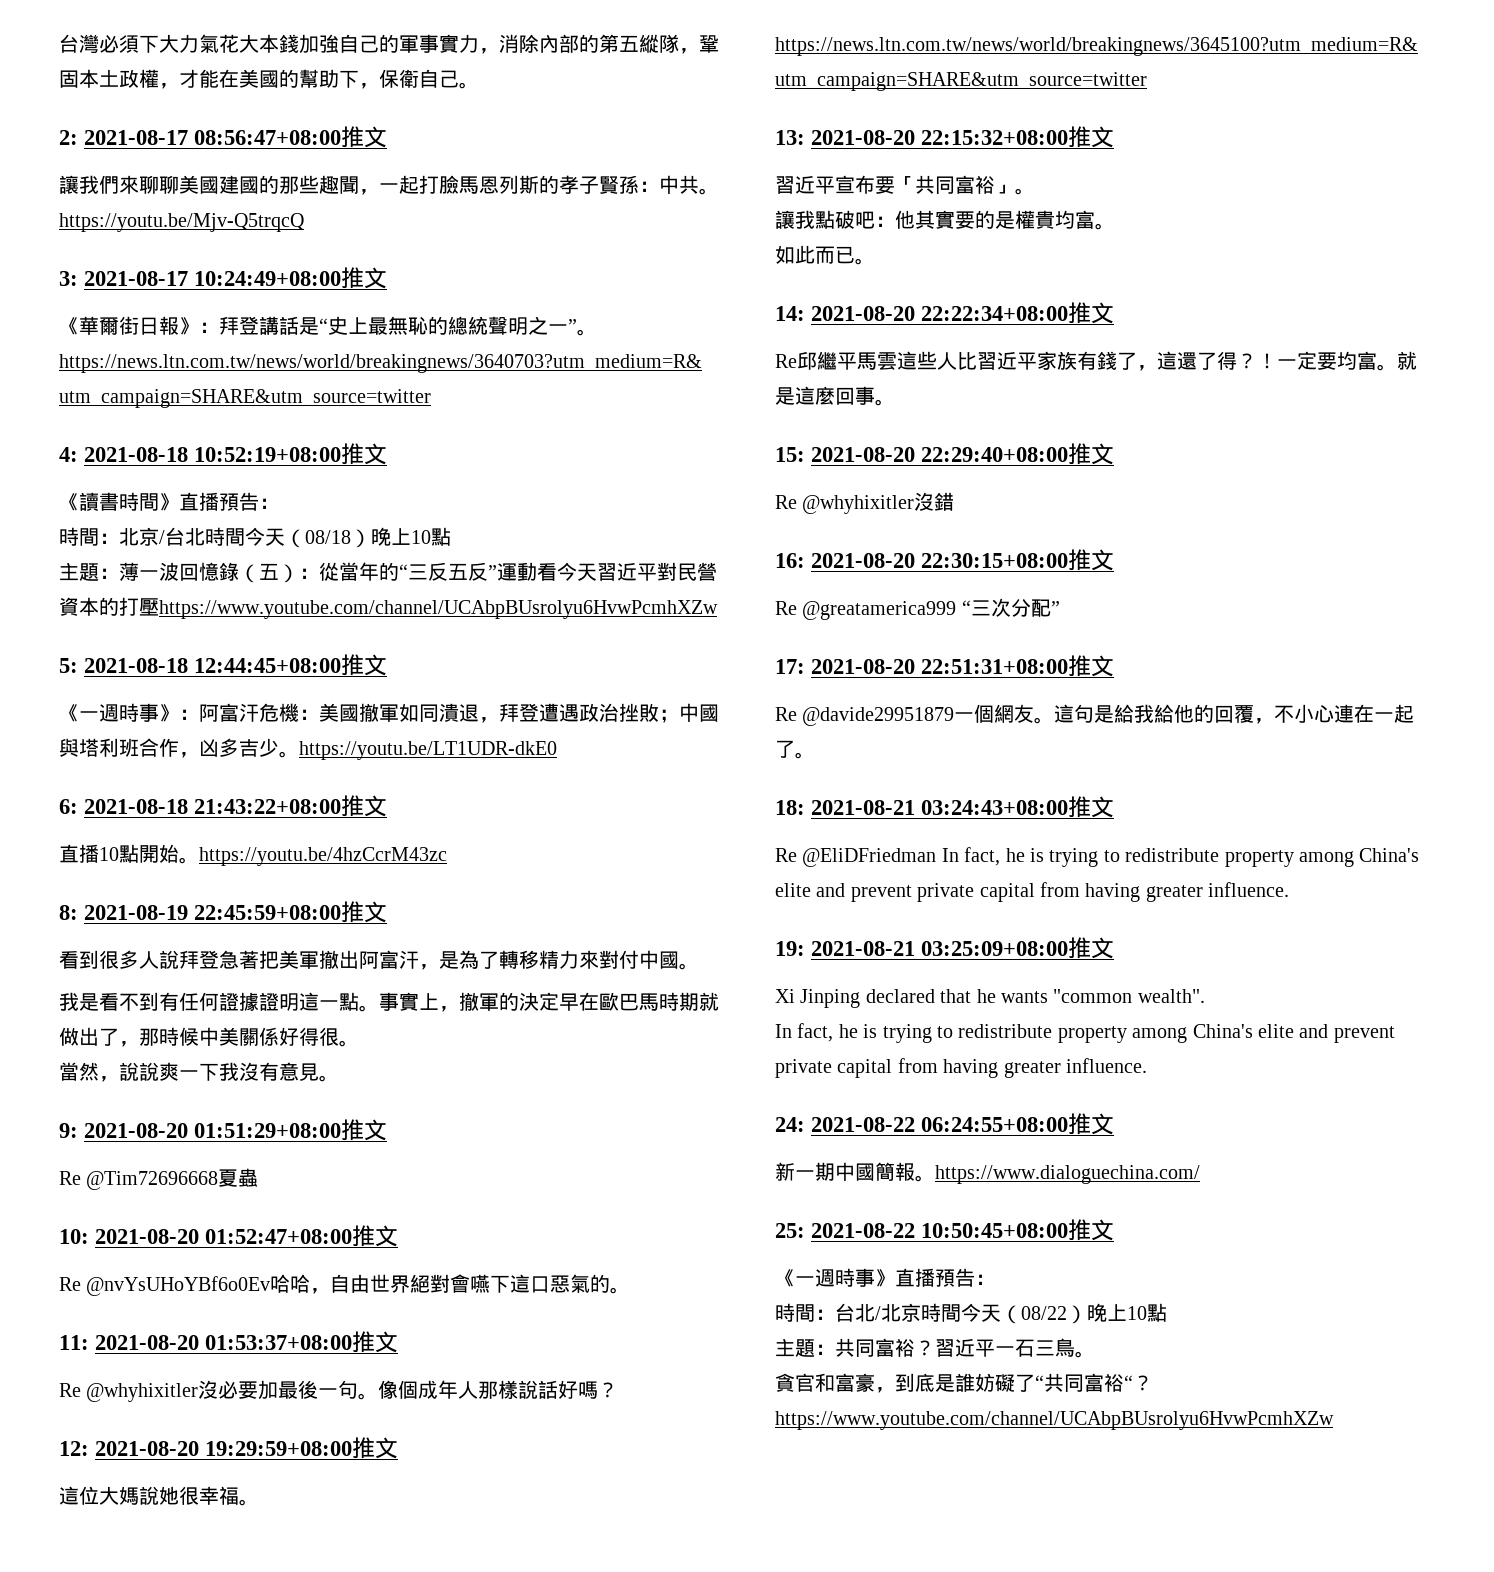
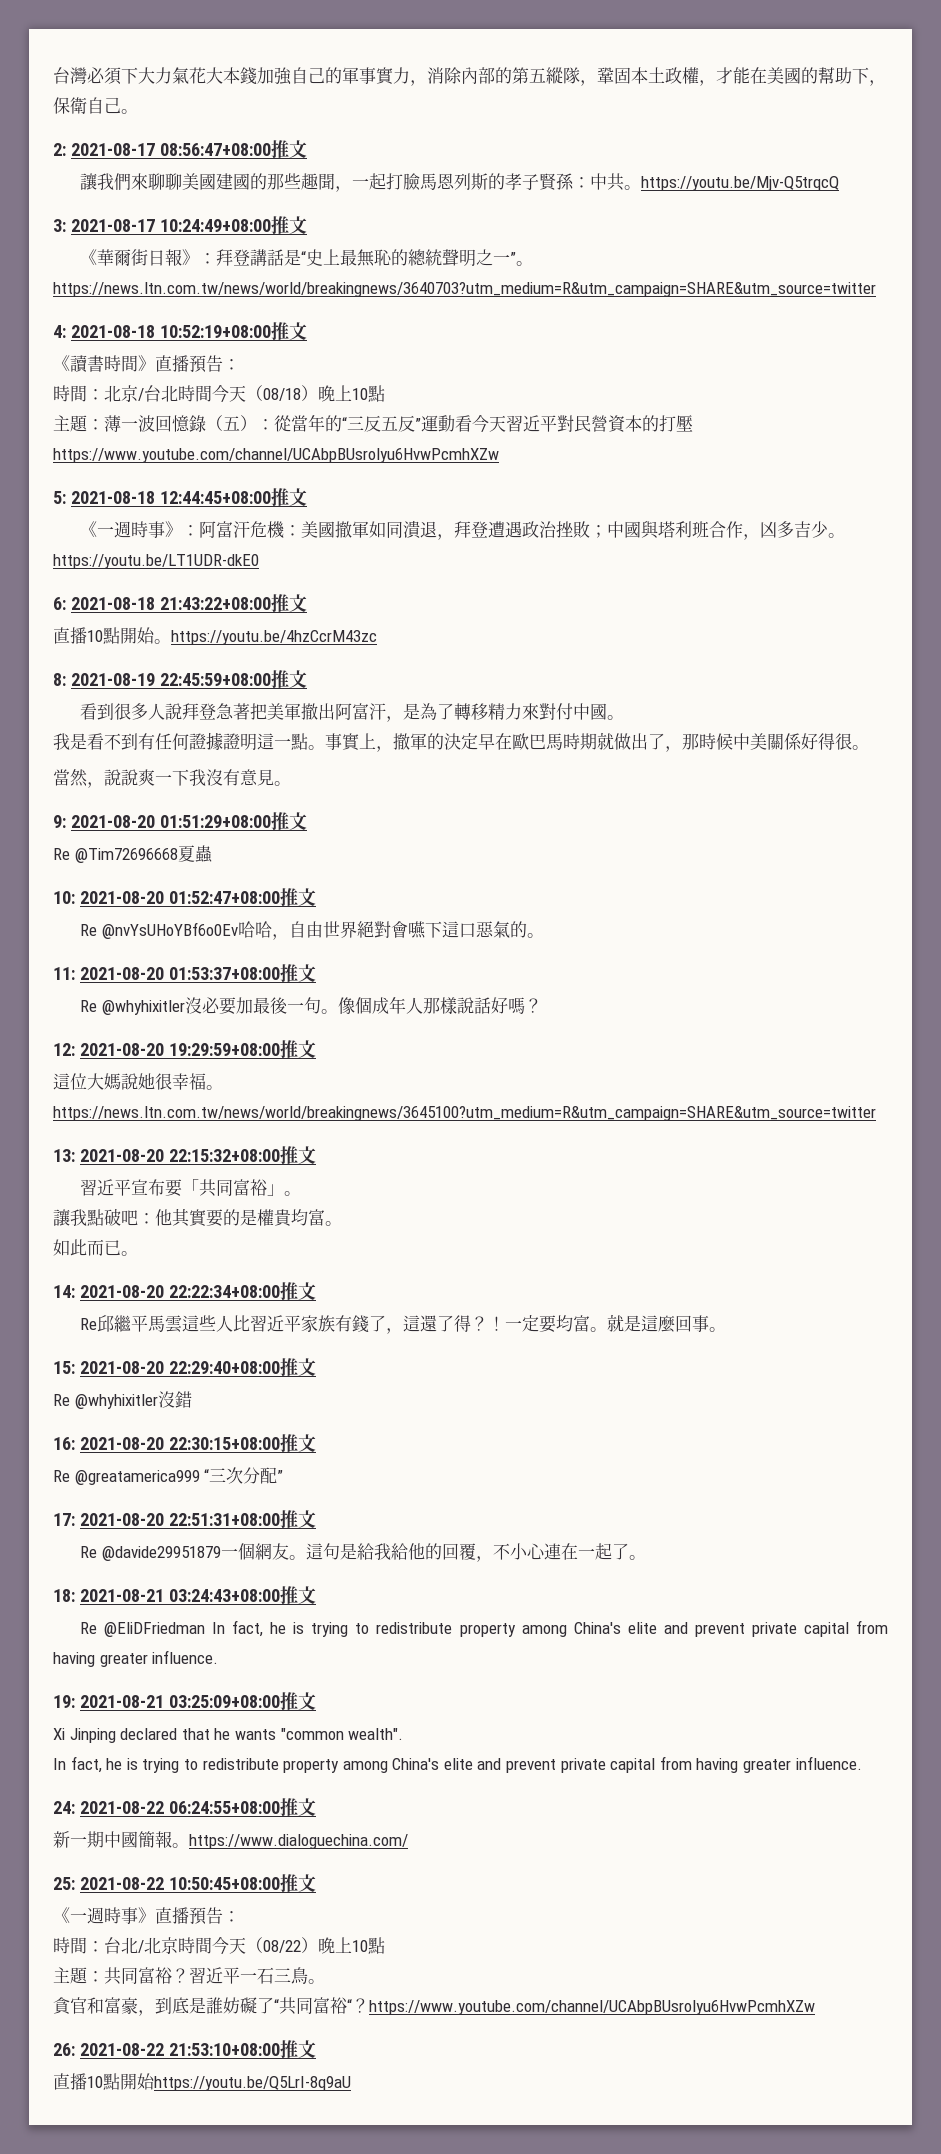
+ 26: 2021-08-22 21:53:10+08:00推文
+ 直播10點開始https://youtu.be/Q5LrI-8q9aU

